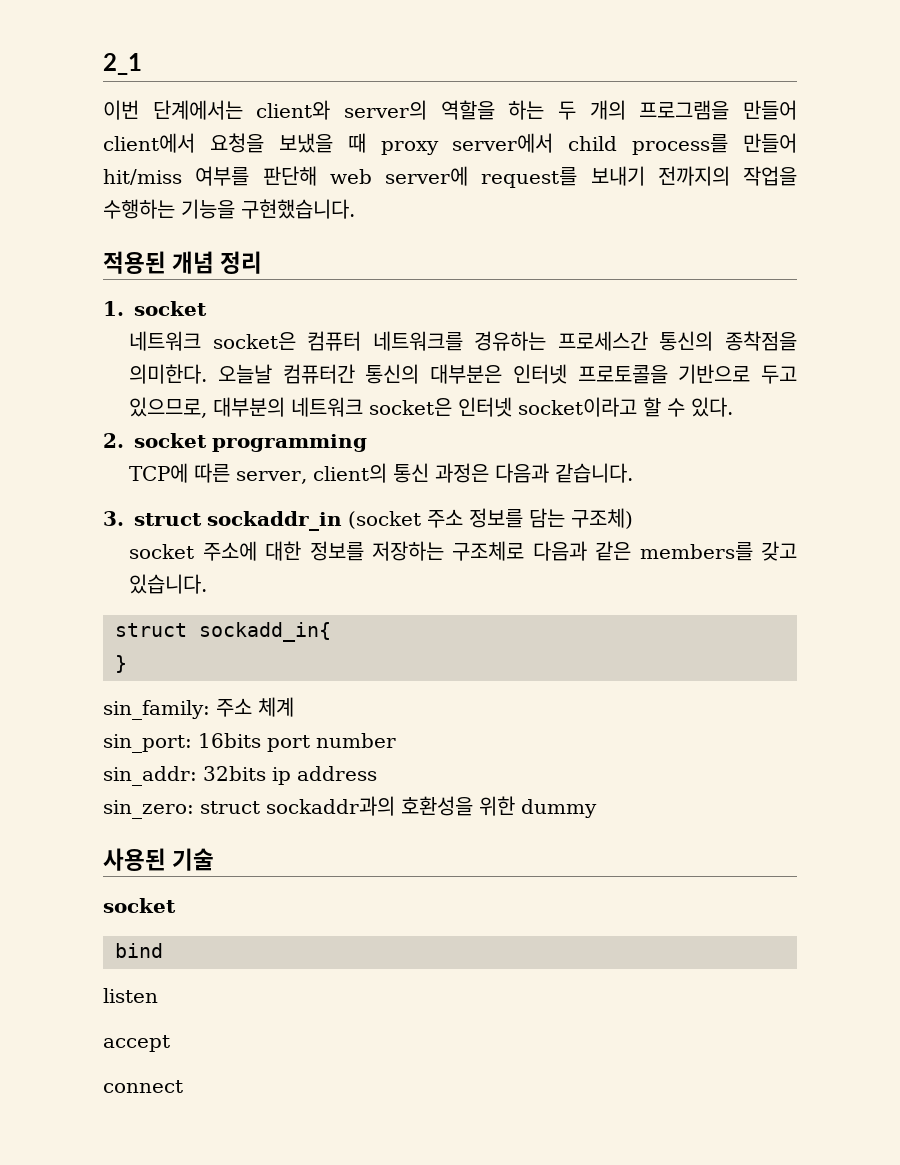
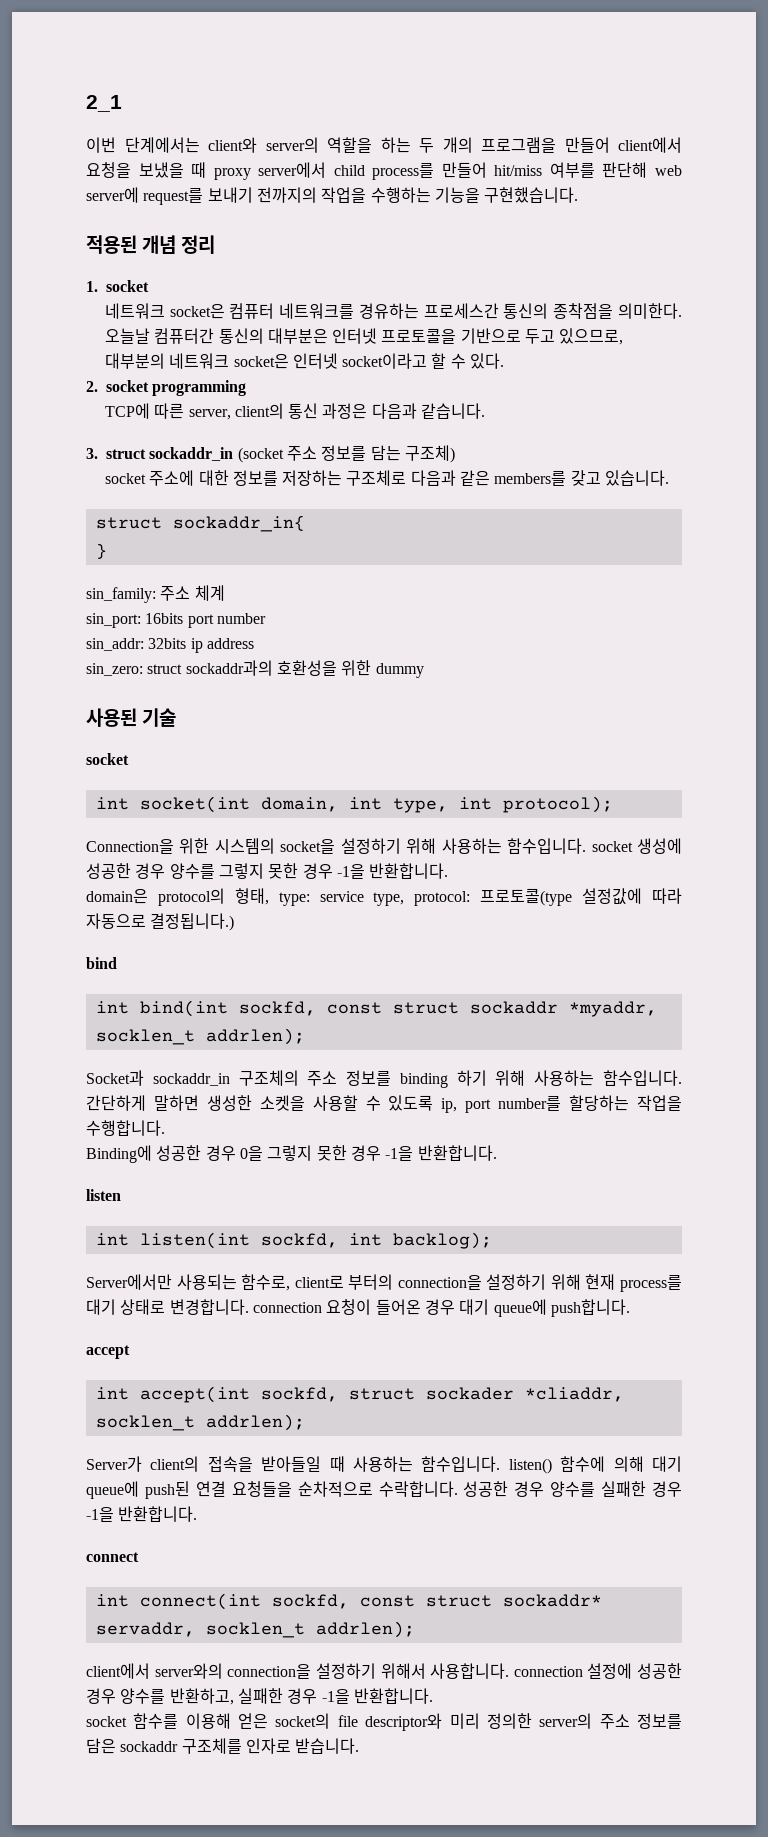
- struct sockadd_in{
+ struct sockaddr_in{
+ int socket(int domain, int type, int protocol);
+ Connection을 위한 시스템의 socket을 설정하기 위해 사용하는 함수입니다. socket 생성에 성공한 경우 양수를 그렇지 못한 경우 -1을 반환합니다.
+ domain은 protocol의 형태, type: service type, protocol: 프로토콜(type 설정값에 따라 자동으로 결정됩니다.)
  bind
+ int bind(int sockfd, const struct sockaddr *myaddr, socklen_t addrlen);
+ Socket과 sockaddr_in 구조체의 주소 정보를 binding 하기 위해 사용하는 함수입니다. 간단하게 말하면 생성한 소켓을 사용할 수 있도록 ip, port number를 할당하는 작업을 수행합니다.
+ Binding에 성공한 경우 0을 그렇지 못한 경우 -1을 반환합니다.
  listen
+ int listen(int sockfd, int backlog);
+ Server에서만 사용되는 함수로, client로 부터의 connection을 설정하기 위해 현재 process를 대기 상태로 변경합니다. connection 요청이 들어온 경우 대기 queue에 push합니다.
  accept
+ int accept(int sockfd, struct sockader *cliaddr, socklen_t addrlen);
+ Server가 client의 접속을 받아들일 때 사용하는 함수입니다. listen() 함수에 의해 대기 queue에 push된 연결 요청들을 순차적으로 수락합니다. 성공한 경우 양수를 실패한 경우 -1을 반환합니다.
  connect
+ int connect(int sockfd, const struct sockaddr* servaddr, socklen_t addrlen);
+ client에서 server와의 connection을 설정하기 위해서 사용합니다. connection 설정에 성공한 경우 양수를 반환하고, 실패한 경우 -1을 반환합니다.
+ socket 함수를 이용해 얻은 socket의 file descriptor와 미리 정의한 server의 주소 정보를 담은 sockaddr 구조체를 인자로 받습니다.

